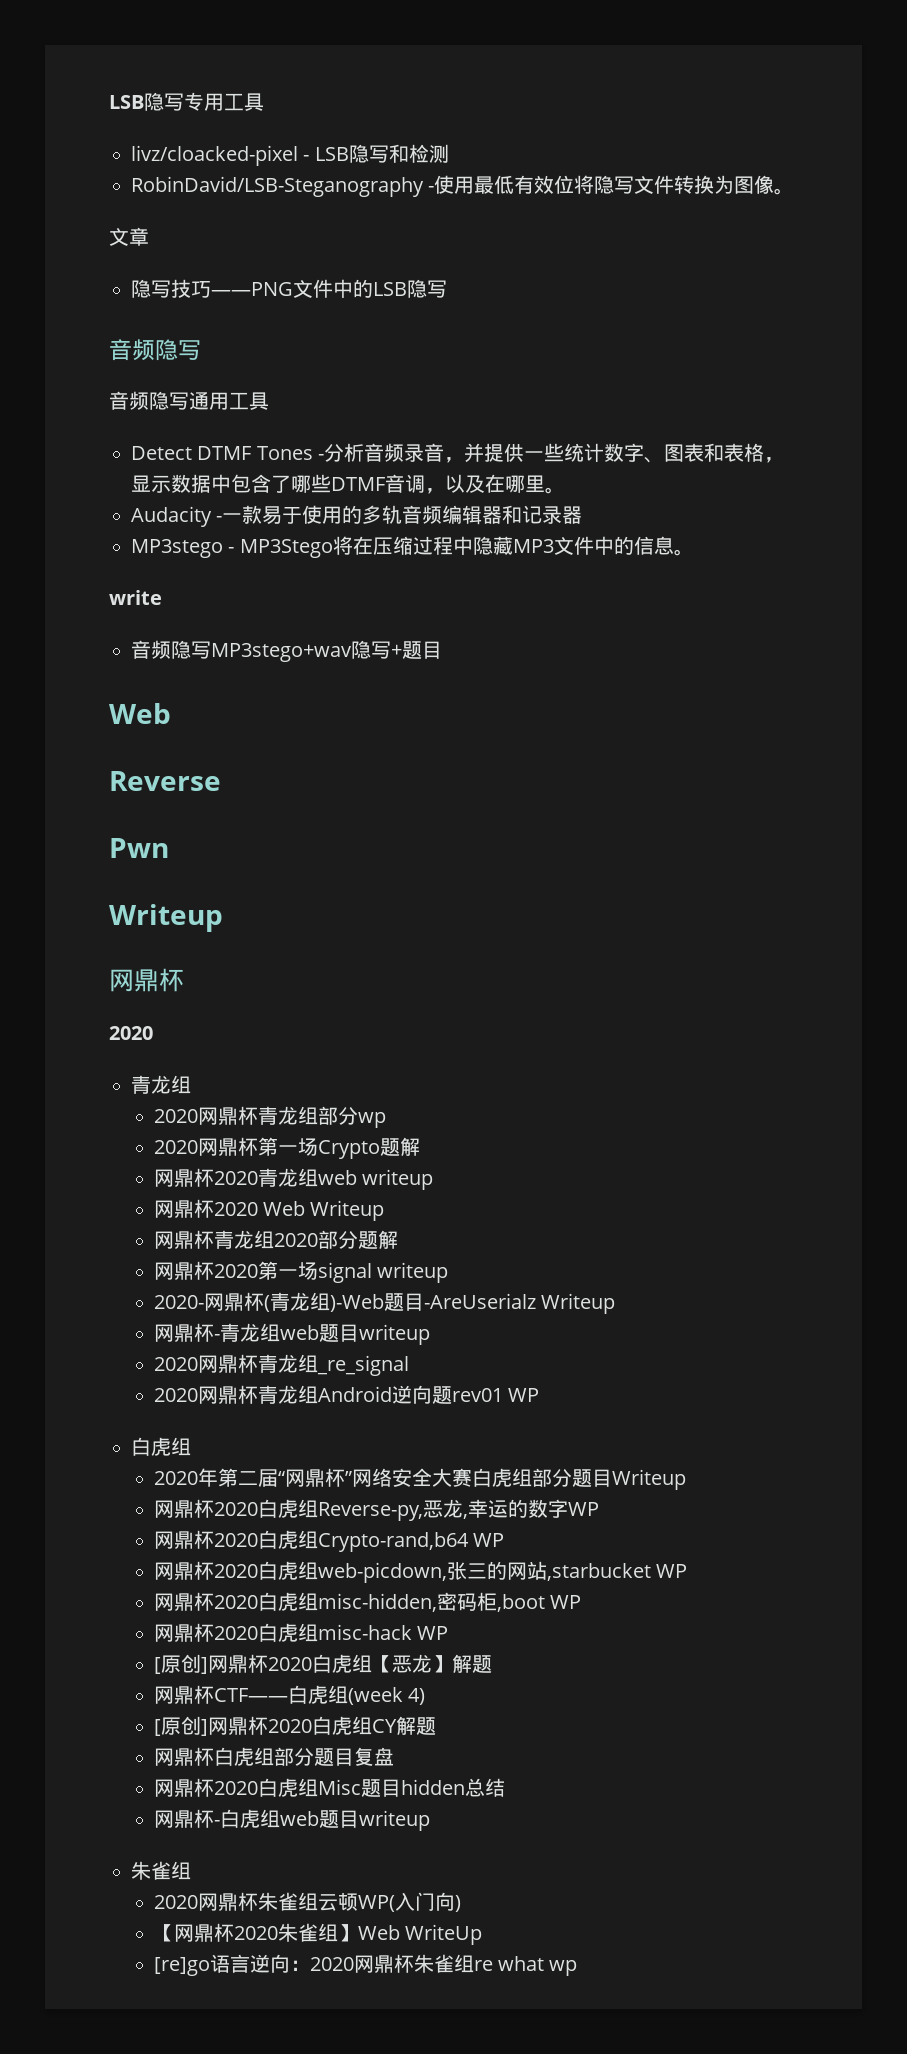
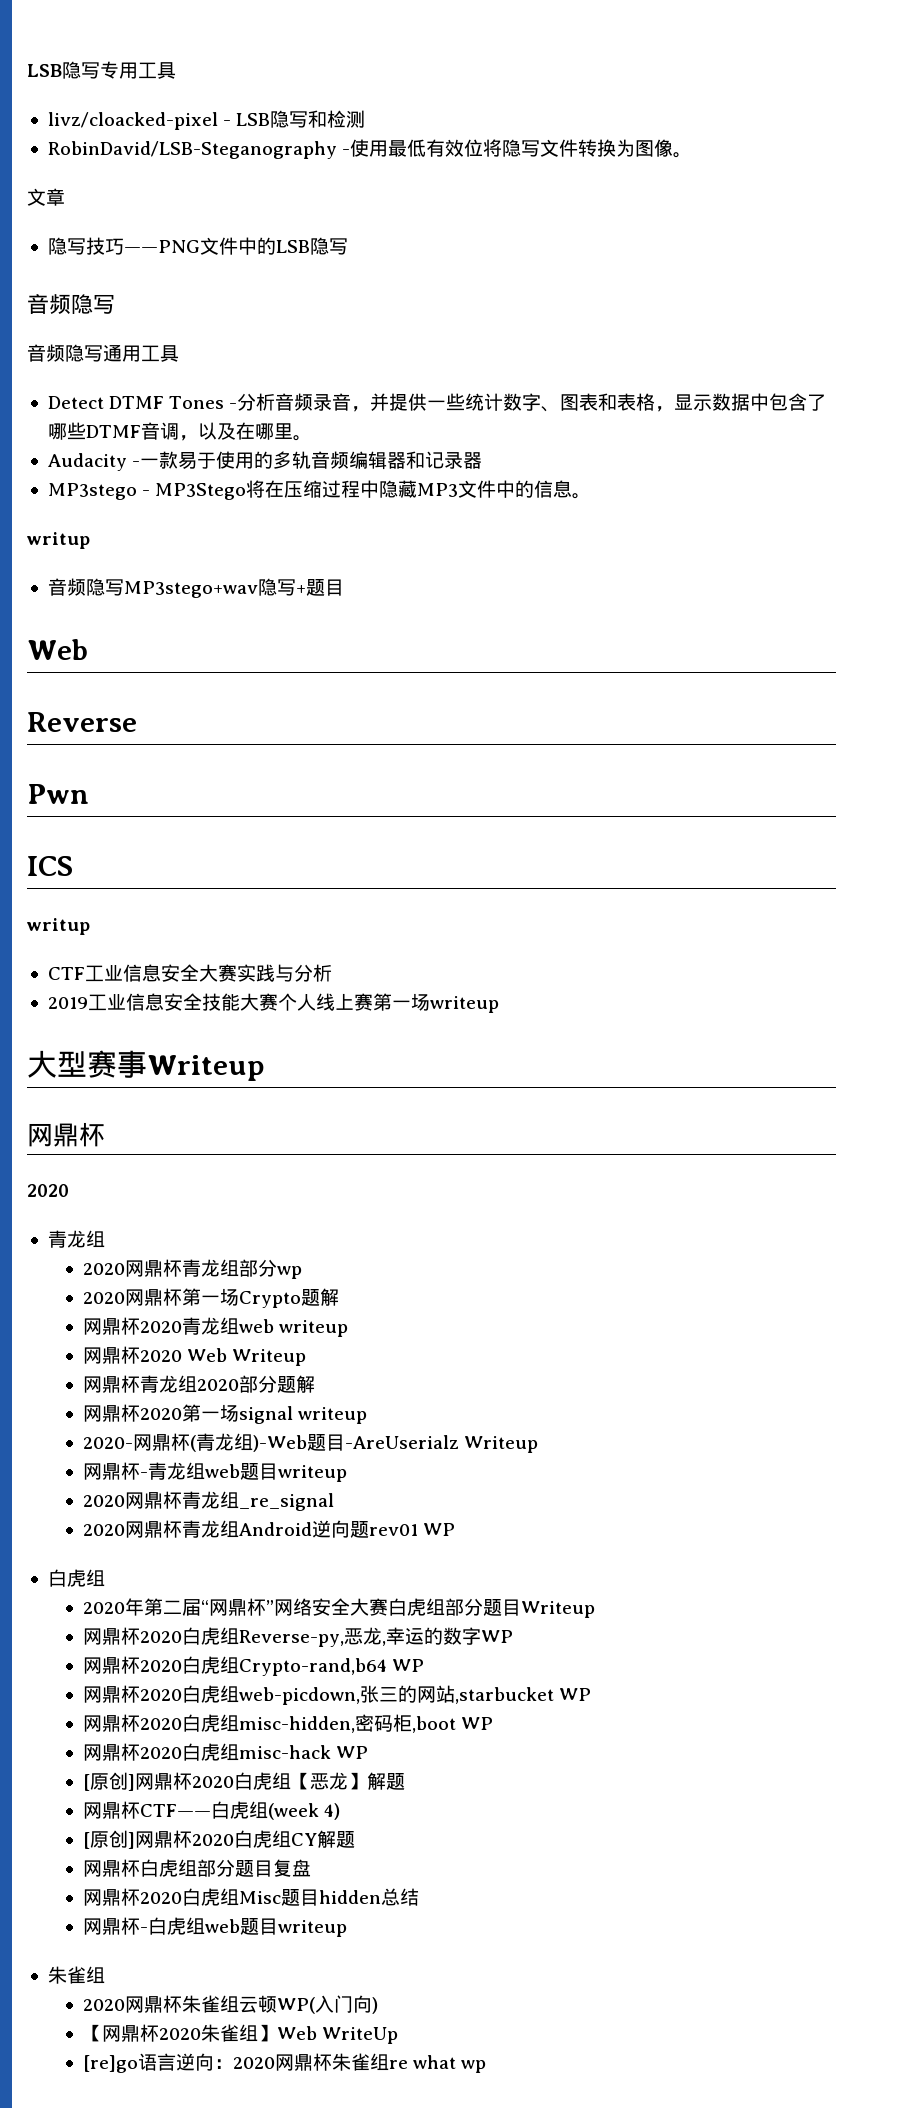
  MP3stego - MP3Stego将在压缩过程中隐藏MP3文件中的信息。
- write
+ writup
  Pwn
- Writeup
+ ICS
+ writup
+ CTF工业信息安全大赛实践与分析
+ 2019工业信息安全技能大赛个人线上赛第一场writeup
+ 大型赛事Writeup

